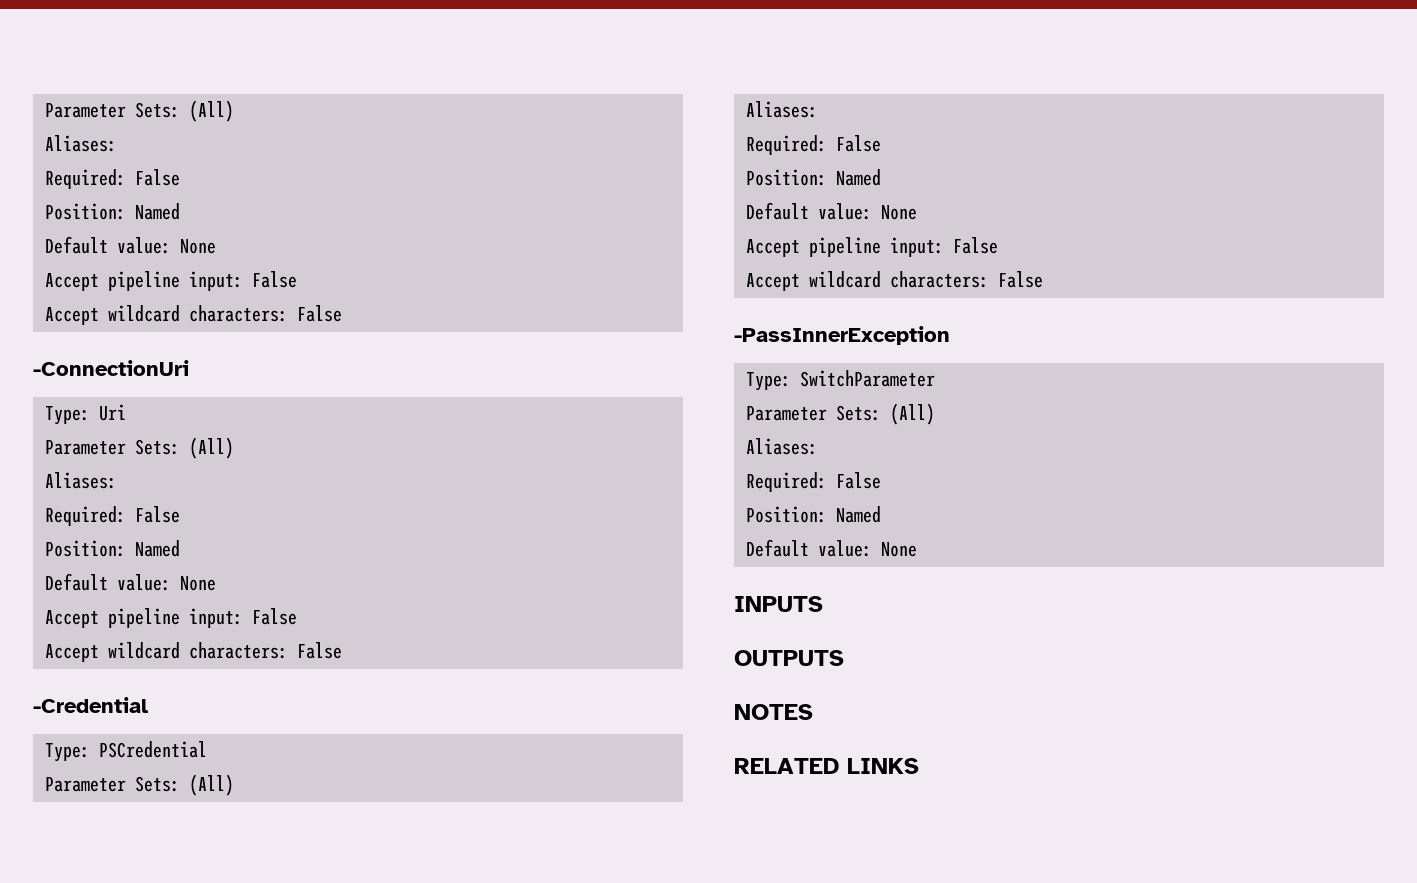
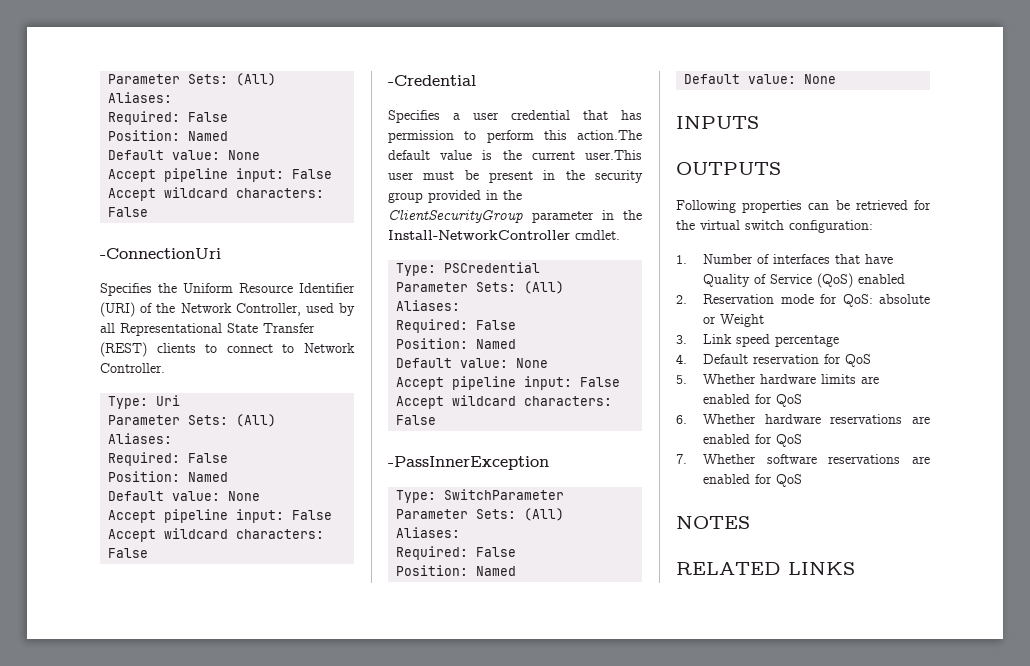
+ Specifies the Uniform Resource Identifier (URI) of the Network Controller, used by all Representational State Transfer (REST) clients to connect to Network Controller.
+ Specifies a user credential that has permission to perform this action.The default value is the current user.This user must be present in the security group provided in the ClientSecurityGroup parameter in the Install-NetworkController cmdlet.
+ Following properties can be retrieved for the virtual switch configuration:
+ 1. Number of interfaces that have Quality of Service (QoS) enabled
+ 2. Reservation mode for QoS: absolute or Weight
+ 3. Link speed percentage
+ 4. Default reservation for QoS
+ 5. Whether hardware limits are enabled for QoS
+ 6. Whether hardware reservations are enabled for QoS
+ 7. Whether software reservations are enabled for QoS

